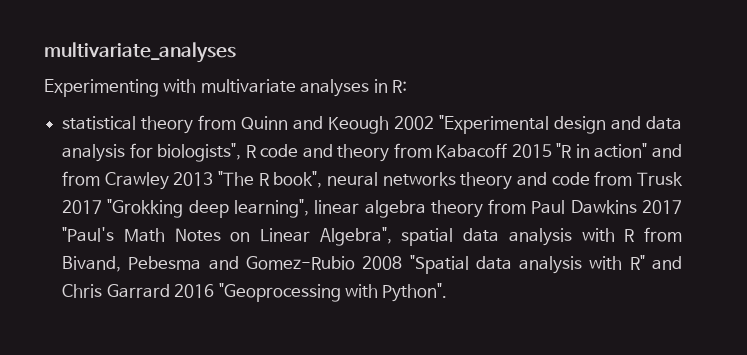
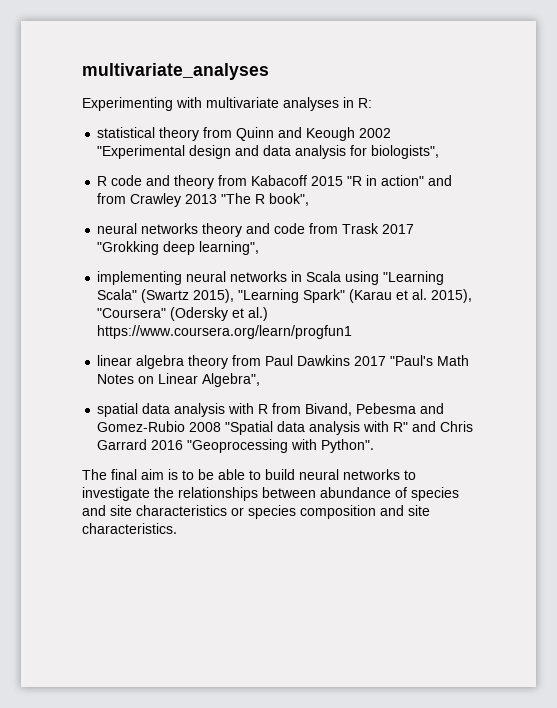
- statistical theory from Quinn and Keough 2002 "Experimental design and data analysis for biologists", R code and theory from Kabacoff 2015 "R in action" and from Crawley 2013 "The R book", neural networks theory and code from Trusk 2017 "Grokking deep learning", linear algebra theory from Paul Dawkins 2017 "Paul's Math Notes on Linear Algebra", spatial data analysis with R from Bivand, Pebesma and Gomez-Rubio 2008 "Spatial data analysis with R" and Chris Garrard 2016 "Geoprocessing with Python".
+ statistical theory from Quinn and Keough 2002 "Experimental design and data analysis for biologists",
+ R code and theory from Kabacoff 2015 "R in action" and from Crawley 2013 "The R book",
+ neural networks theory and code from Trask 2017 "Grokking deep learning",
+ implementing neural networks in Scala using "Learning Scala" (Swartz 2015), "Learning Spark" (Karau et al. 2015), "Coursera" (Odersky et al.) https://www.coursera.org/learn/progfun1
+ linear algebra theory from Paul Dawkins 2017 "Paul's Math Notes on Linear Algebra",
+ spatial data analysis with R from Bivand, Pebesma and Gomez-Rubio 2008 "Spatial data analysis with R" and Chris Garrard 2016 "Geoprocessing with Python".
+ The final aim is to be able to build neural networks to investigate the relationships between abundance of species and site characteristics or species composition and site characteristics.

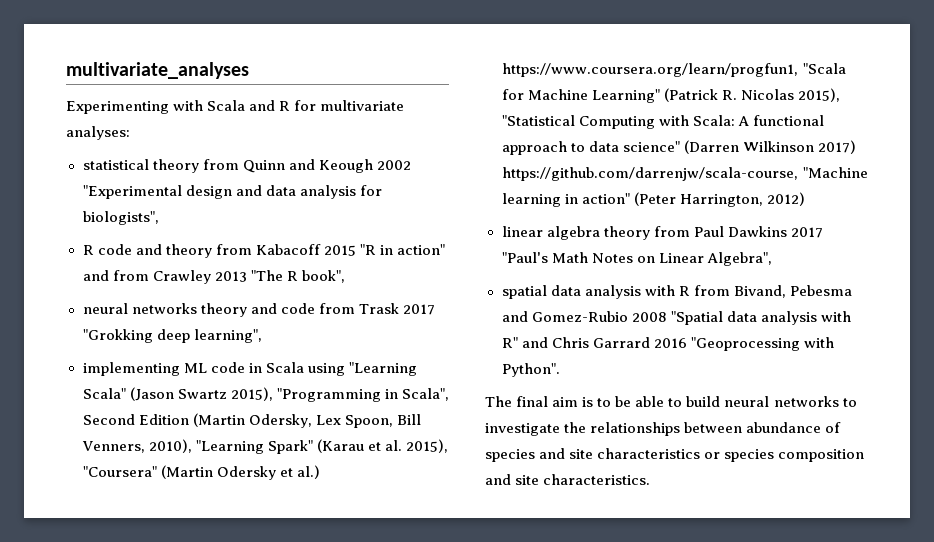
- Experimenting with multivariate analyses in R:
+ Experimenting with Scala and R for multivariate analyses:
- implementing neural networks in Scala using "Learning Scala" (Swartz 2015), "Learning Spark" (Karau et al. 2015), "Coursera" (Odersky et al.) https://www.coursera.org/learn/progfun1
+ implementing ML code in Scala using "Learning Scala" (Jason Swartz 2015), "Programming in Scala", Second Edition (Martin Odersky, Lex Spoon, Bill Venners, 2010), "Learning Spark" (Karau et al. 2015), "Coursera" (Martin Odersky et al.) https://www.coursera.org/learn/progfun1, "Scala for Machine Learning" (Patrick R. Nicolas 2015), "Statistical Computing with Scala: A functional approach to data science" (Darren Wilkinson 2017) https://github.com/darrenjw/scala-course, "Machine learning in action" (Peter Harrington, 2012)

